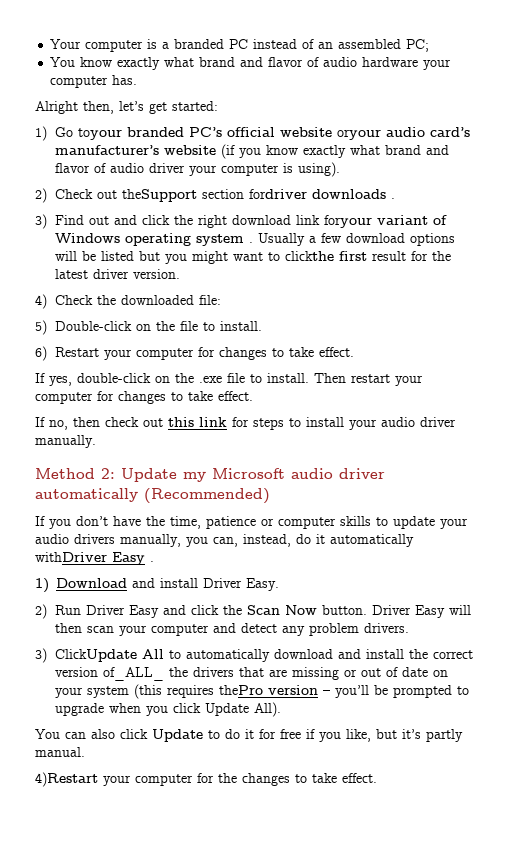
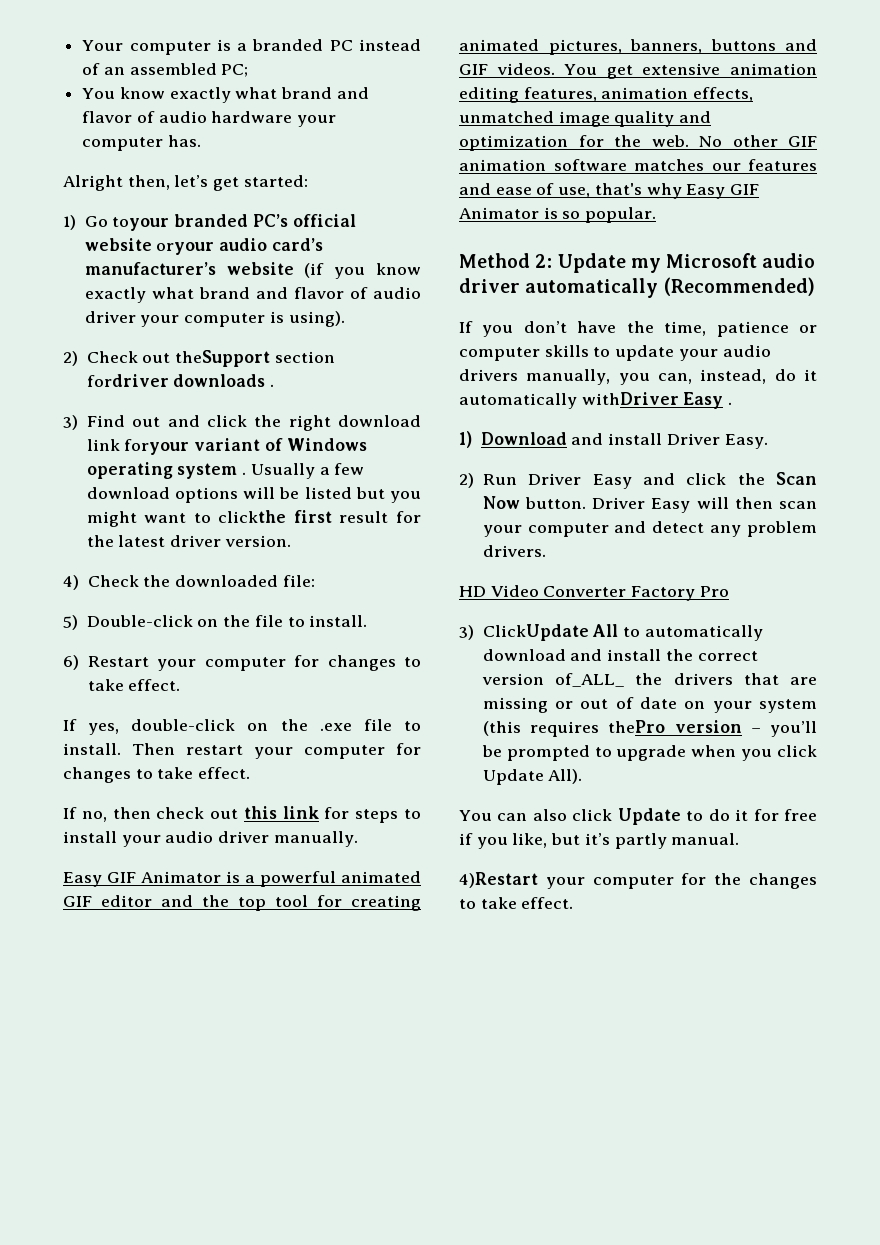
+ Easy GIF Animator is a powerful animated GIF editor and the top tool for creating animated pictures, banners, buttons and GIF videos. You get extensive animation editing features, animation effects, unmatched image quality and optimization for the web. No other GIF animation software matches our features and ease of use, that's why Easy GIF Animator is so popular.
+ HD Video Converter Factory Pro

